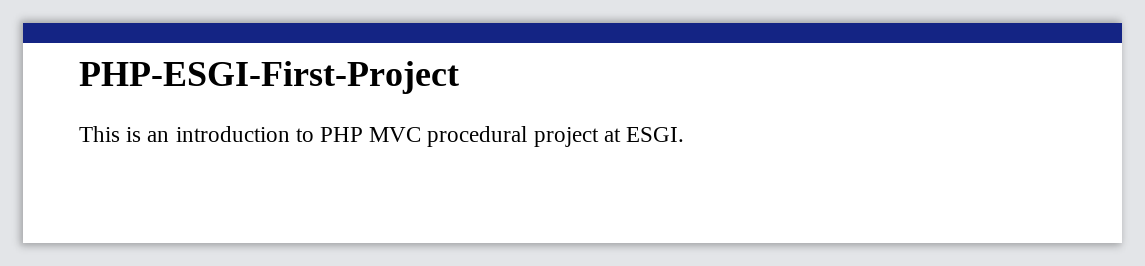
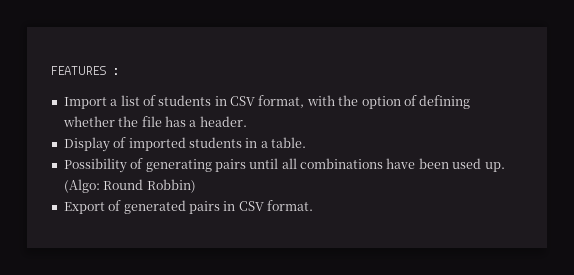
- PHP-ESGI-First-Project
- This is an introduction to PHP MVC procedural project at ESGI.
+ FEATURES :
+ Import a list of students in CSV format, with the option of defining whether the file has a header.
+ Display of imported students in a table.
+ Possibility of generating pairs until all combinations have been used up. (Algo: Round Robbin)
+ Export of generated pairs in CSV format.

